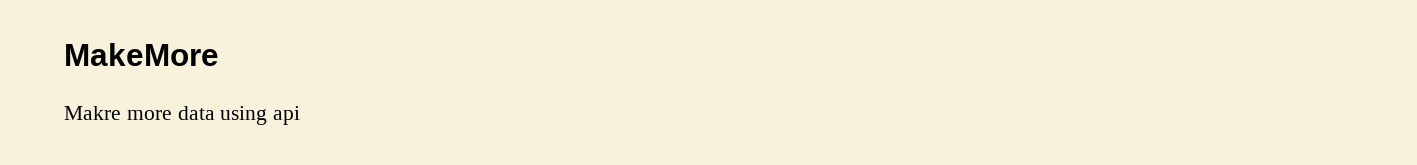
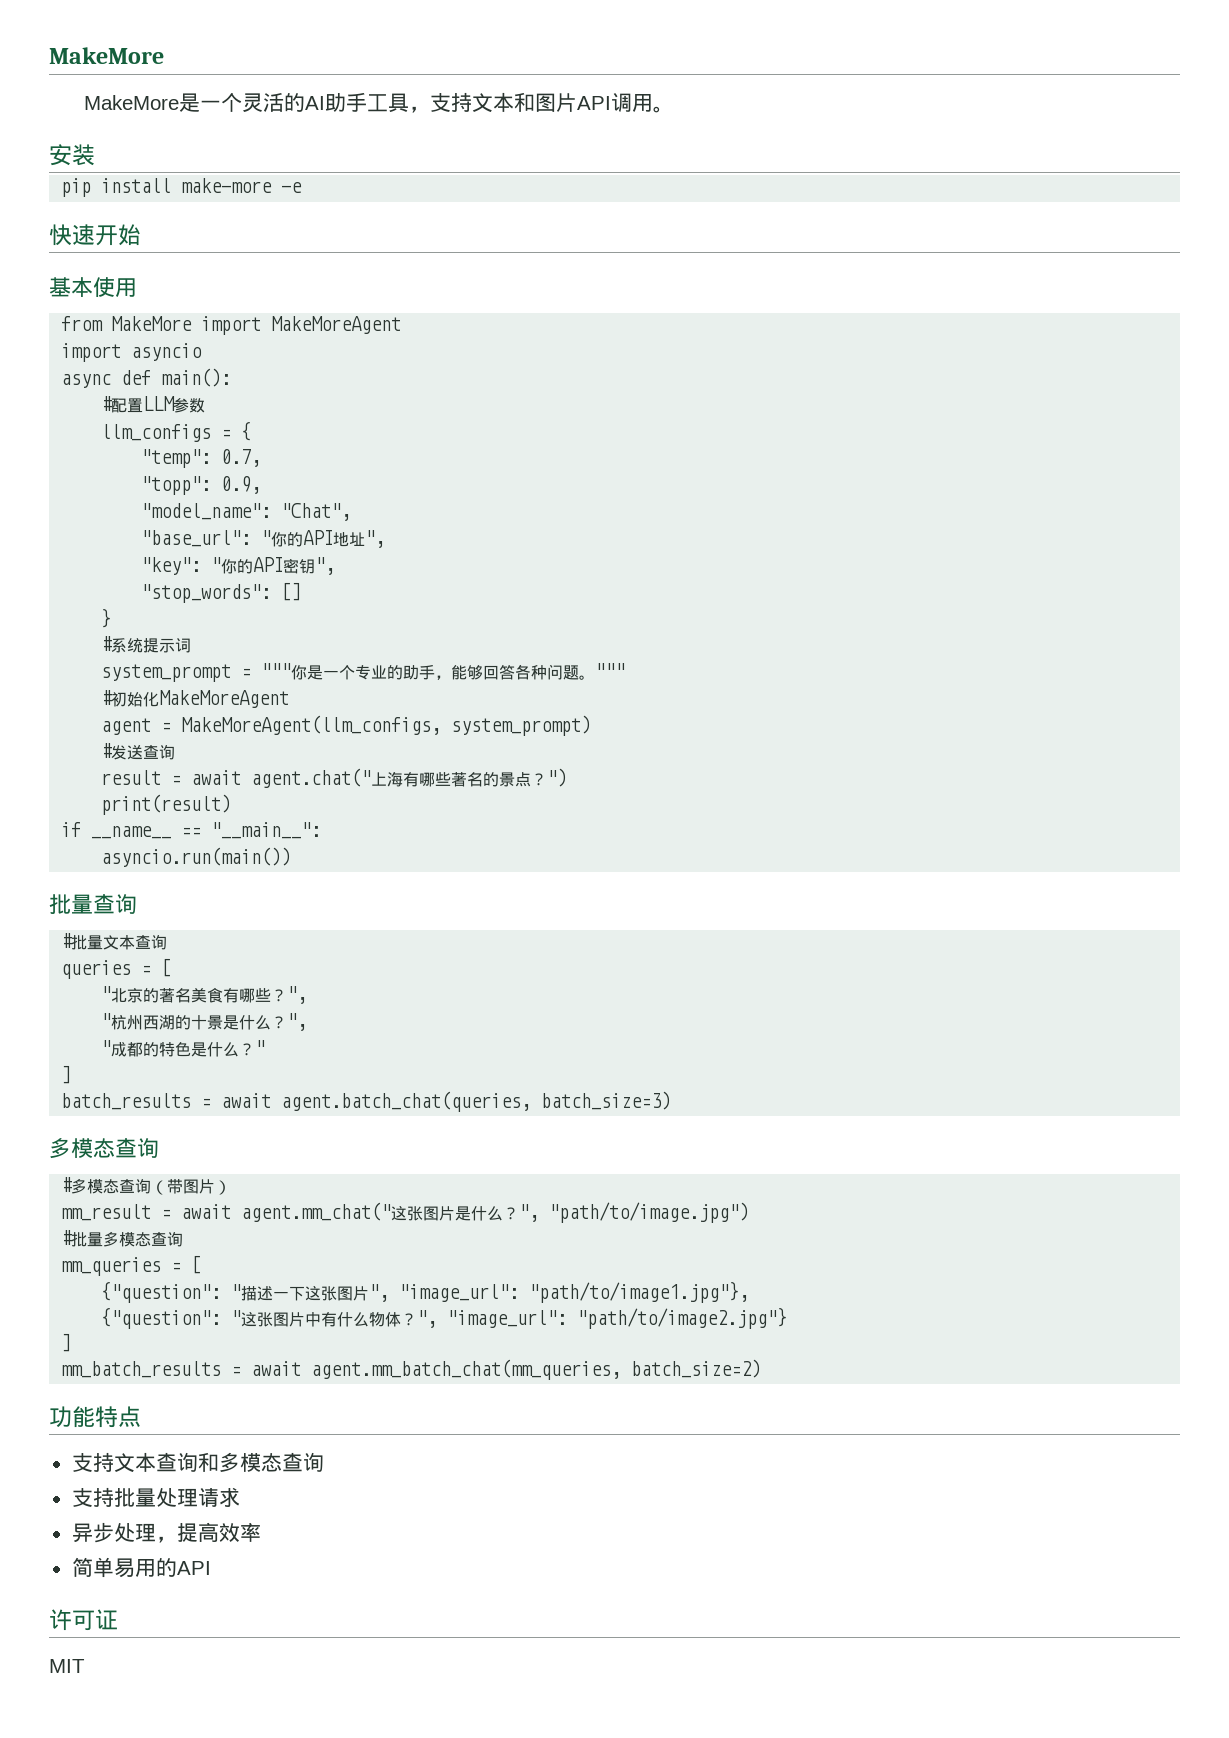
- Makre more data using api
+ MakeMore是一个灵活的AI助手工具，支持文本和图片API调用。
+ 安装
+ pip install make-more -e
+ 快速开始
+ 基本使用
+ from MakeMore import MakeMoreAgent
+ import asyncio
+ async def main():
+ #配置LLM参数
+ llm_configs = {
+ "temp": 0.7,
+ "topp": 0.9,
+ "model_name": "Chat",
+ "base_url": "你的API地址",
+ "key": "你的API密钥",
+ "stop_words": []
+ }
+ #系统提示词
+ system_prompt = """你是一个专业的助手，能够回答各种问题。"""
+ #初始化MakeMoreAgent
+ agent = MakeMoreAgent(llm_configs, system_prompt)
+ #发送查询
+ result = await agent.chat("上海有哪些著名的景点？")
+ print(result)
+ if __name__ == "__main__":
+ asyncio.run(main())
+ 批量查询
+ #批量文本查询
+ queries = [
+ "北京的著名美食有哪些？",
+ "杭州西湖的十景是什么？",
+ "成都的特色是什么？"
+ ]
+ batch_results = await agent.batch_chat(queries, batch_size=3)
+ 多模态查询
+ #多模态查询（带图片）
+ mm_result = await agent.mm_chat("这张图片是什么？", "path/to/image.jpg")
+ #批量多模态查询
+ mm_queries = [
+ {"question": "描述一下这张图片", "image_url": "path/to/image1.jpg"},
+ {"question": "这张图片中有什么物体？", "image_url": "path/to/image2.jpg"}
+ ]
+ mm_batch_results = await agent.mm_batch_chat(mm_queries, batch_size=2)
+ 功能特点
+ 支持文本查询和多模态查询
+ 支持批量处理请求
+ 异步处理，提高效率
+ 简单易用的API
+ 许可证
+ MIT

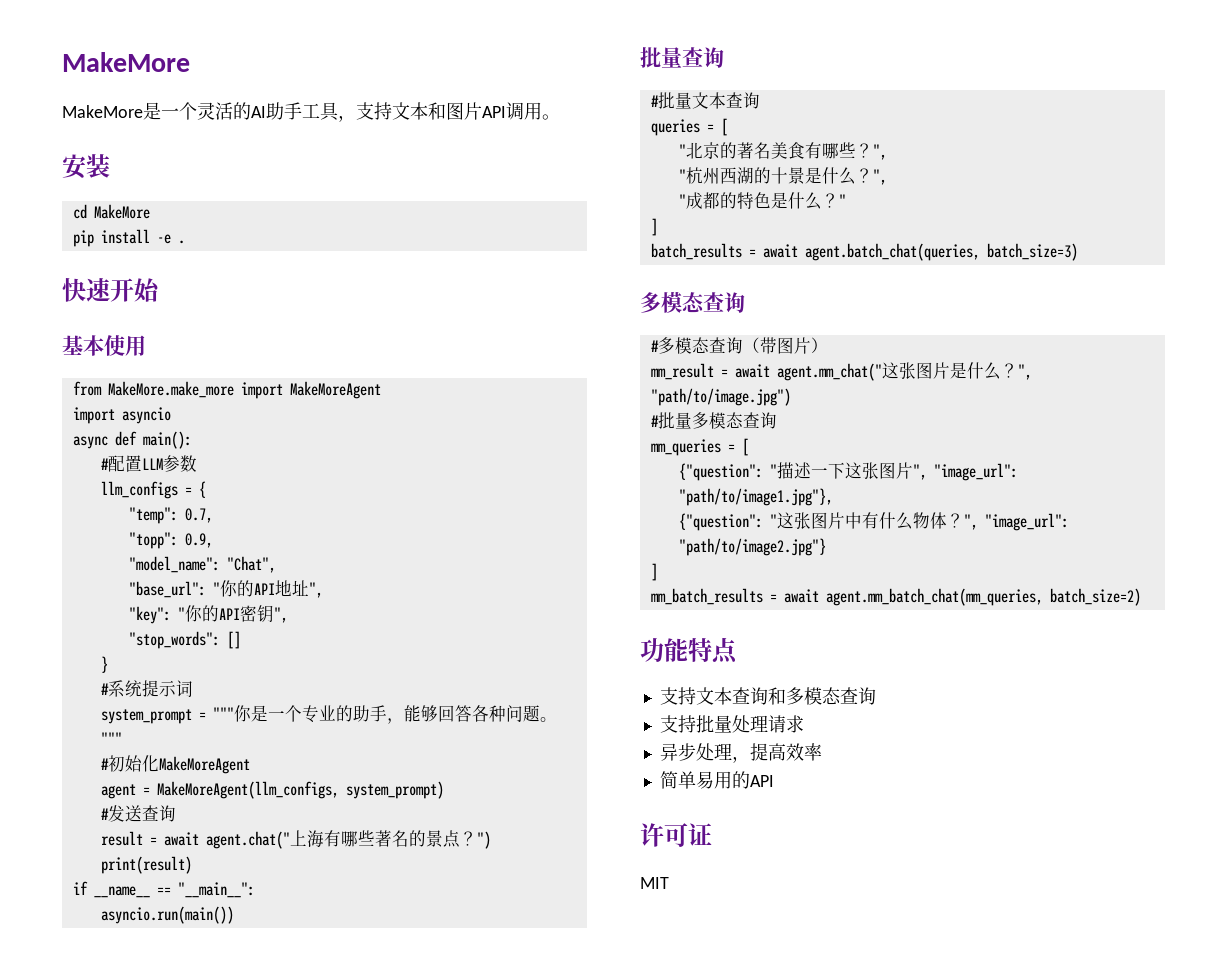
+ cd MakeMore
- pip install make-more -e
+ pip install -e .
- from MakeMore import MakeMoreAgent
+ from MakeMore.make_more import MakeMoreAgent

